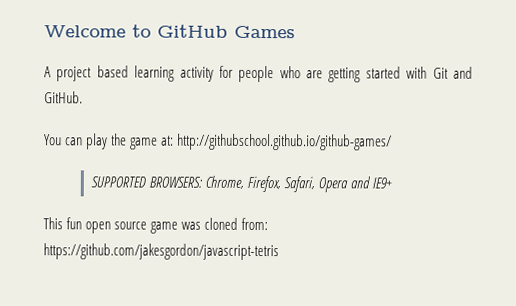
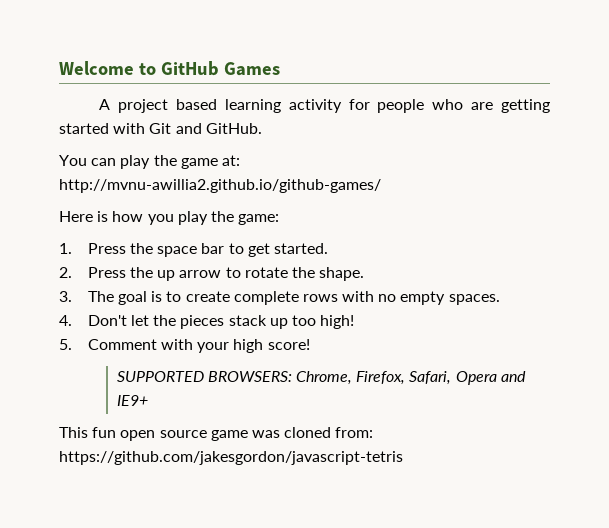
- You can play the game at: http://githubschool.github.io/github-games/
+ You can play the game at: http://mvnu-awillia2.github.io/github-games/
+ Here is how you play the game:
+ 1. Press the space bar to get started.
+ 2. Press the up arrow to rotate the shape.
+ 3. The goal is to create complete rows with no empty spaces.
+ 4. Don't let the pieces stack up too high!
+ 5. Comment with your high score!

